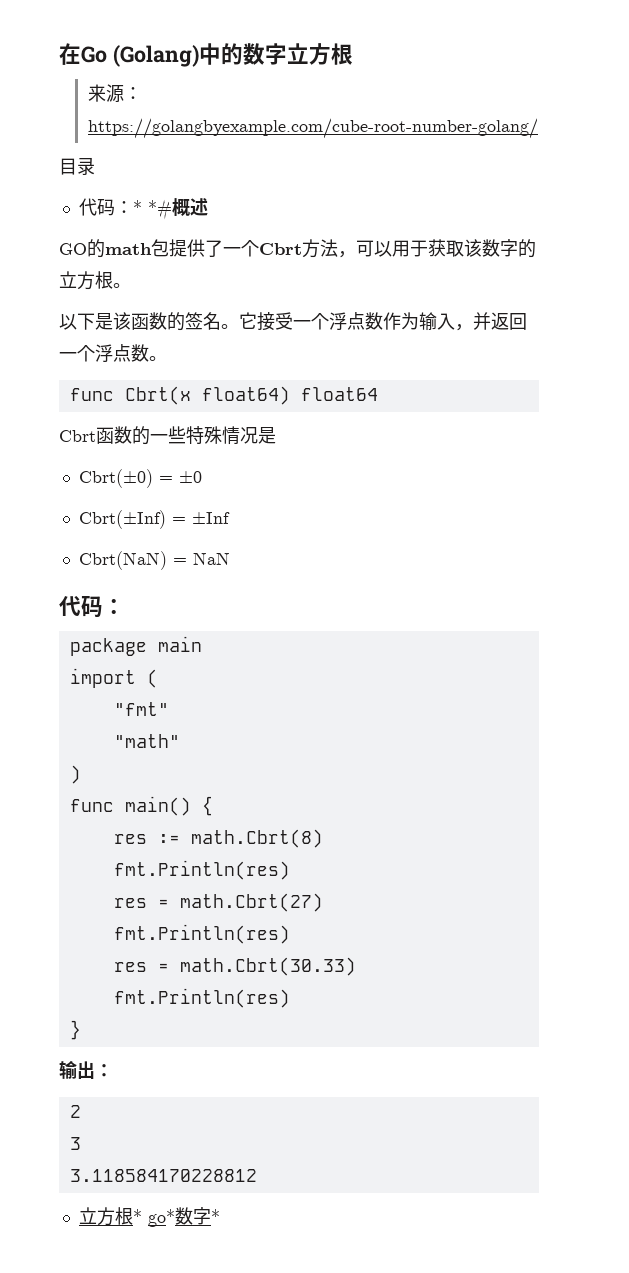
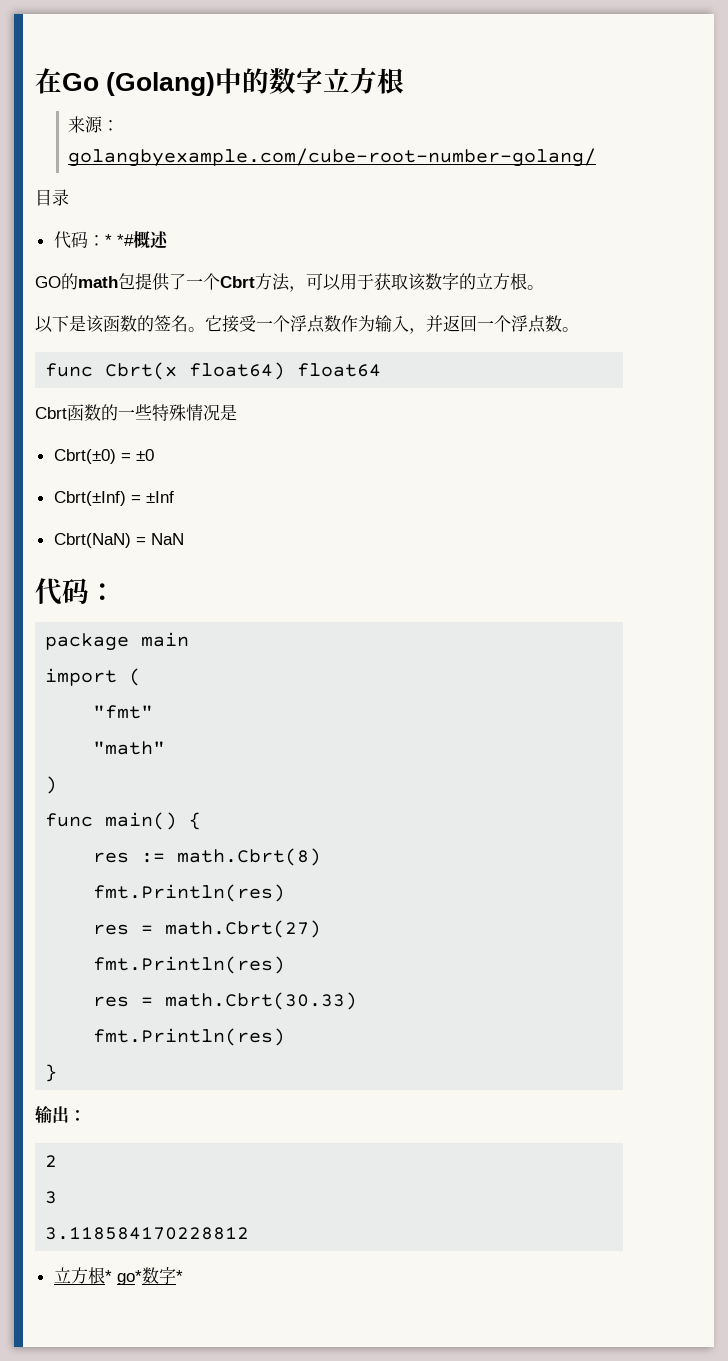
- 来源：https://golangbyexample.com/cube-root-number-golang/
+ 来源：golangbyexample.com/cube-root-number-golang/

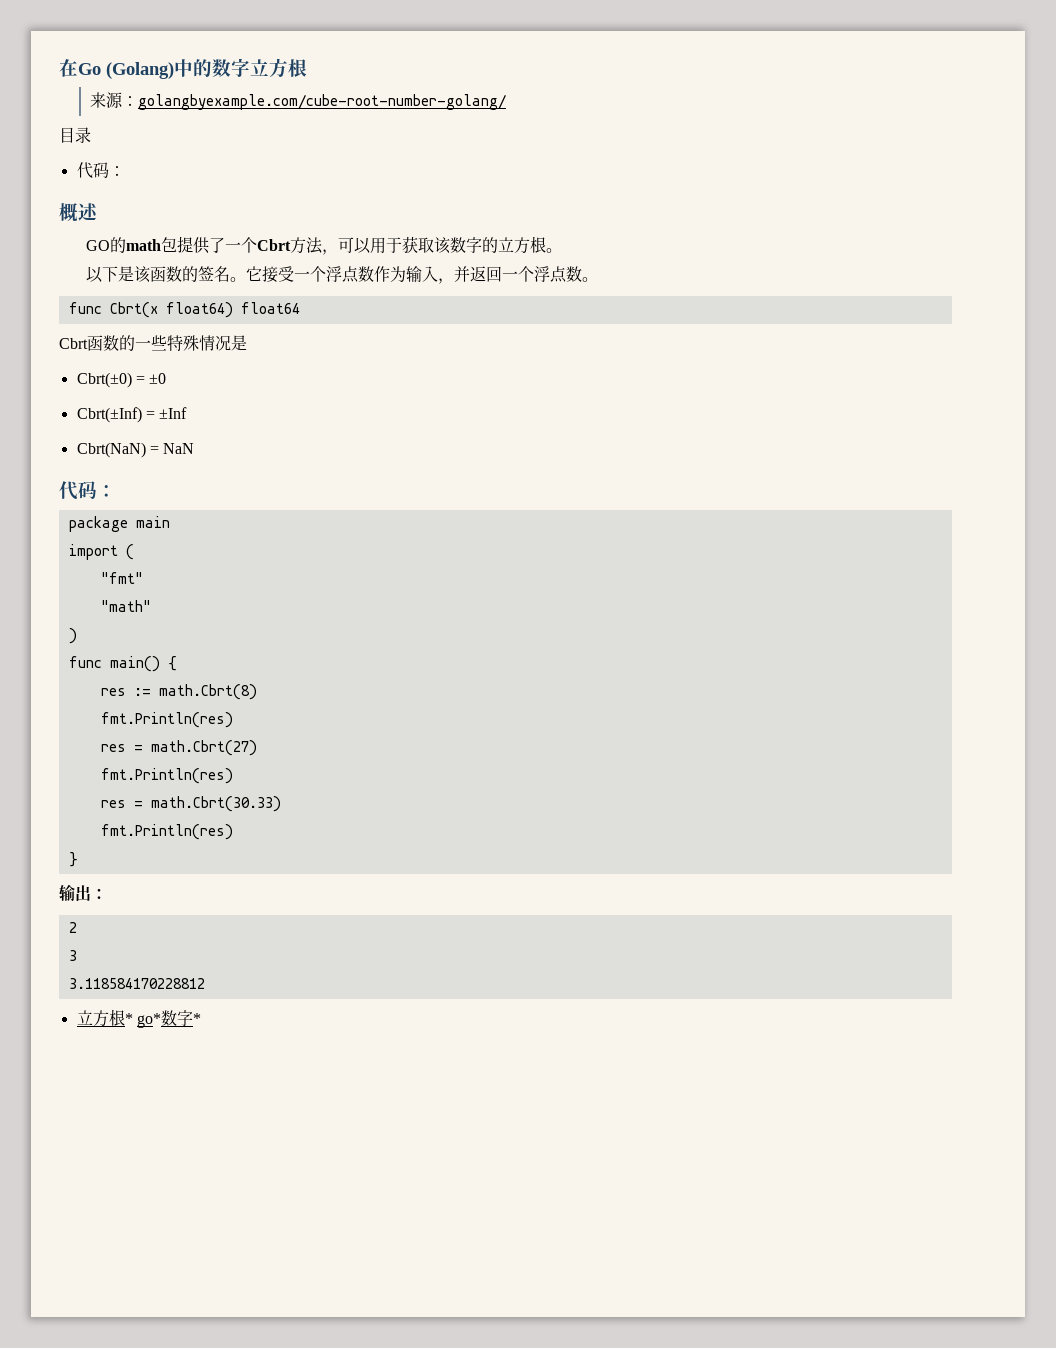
  目录
- 代码：* *#概述
+ 代码：
+ 概述

